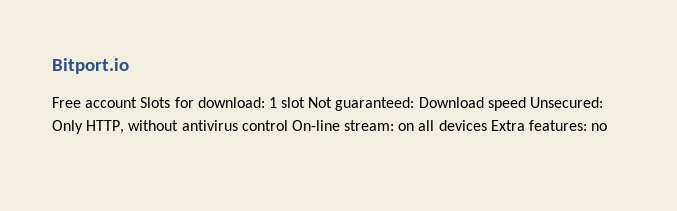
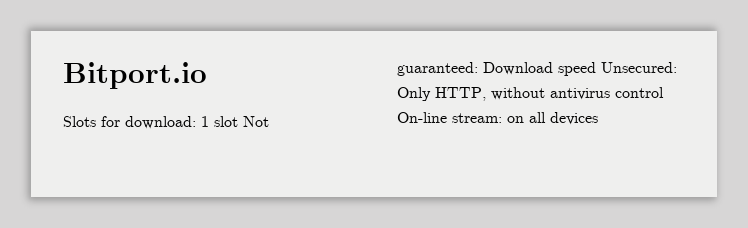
- Free account Slots for download: 1 slot Not guaranteed: Download speed Unsecured: Only HTTP, without antivirus control On-line stream: on all devices Extra features: no
+ Slots for download: 1 slot Not guaranteed: Download speed Unsecured: Only HTTP, without antivirus control On-line stream: on all devices

